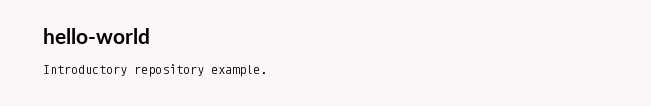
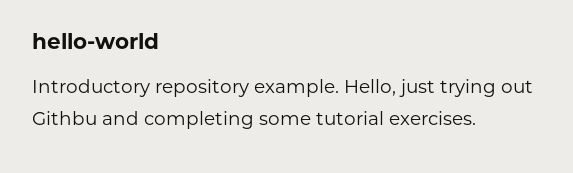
+ Hello, just trying out Githbu and completing some tutorial exercises.

